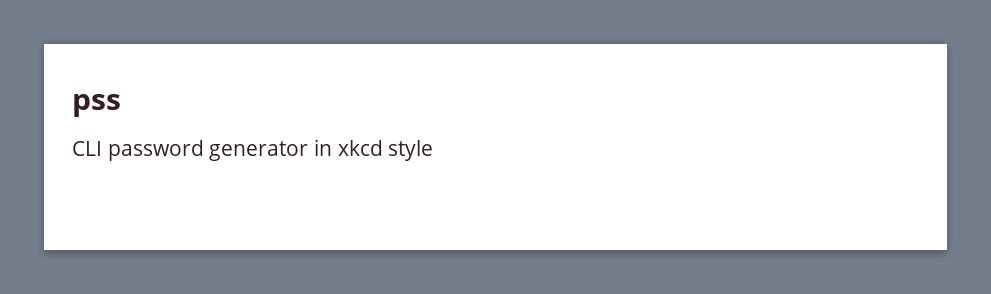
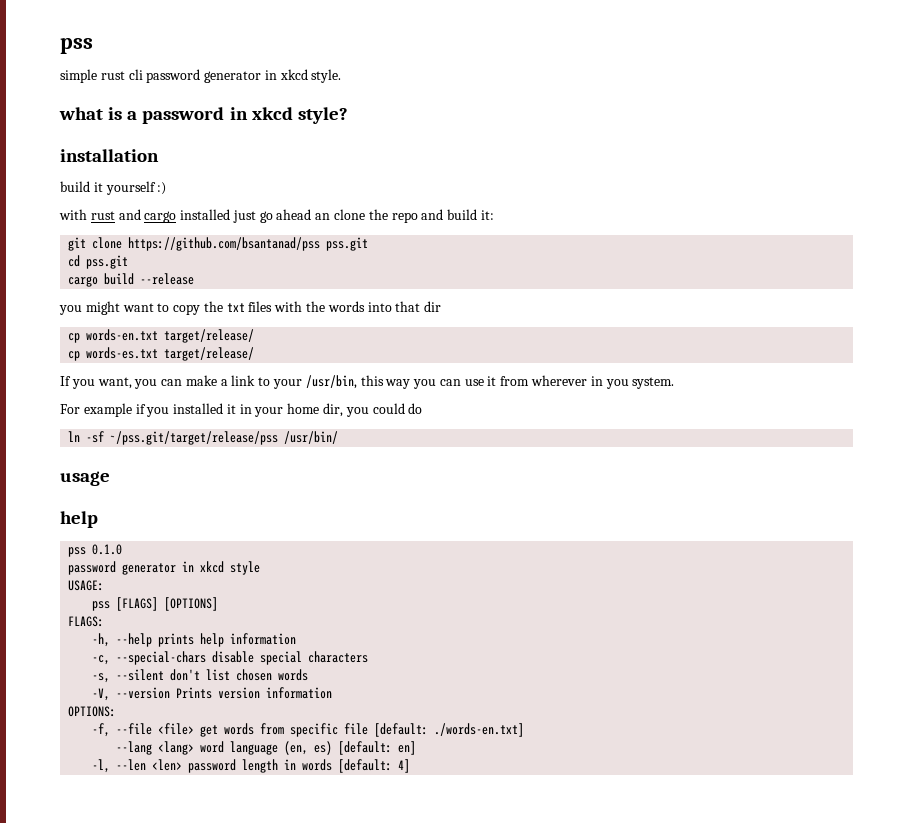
- CLI password generator in xkcd style
+ simple rust cli password generator in xkcd style.
+ what is a password in xkcd style?
+ installation
+ build it yourself :)
+ with rust and cargo installed just go ahead an clone the repo and build it:
+ git clone https://github.com/bsantanad/pss pss.git
+ cd pss.git
+ cargo build --release
+ you might want to copy the txt files with the words into that dir
+ cp words-en.txt target/release/
+ cp words-es.txt target/release/
+ If you want, you can make a link to your /usr/bin, this way you can use it from wherever in you system.
+ For example if you installed it in your home dir, you could do
+ ln -sf ~/pss.git/target/release/pss /usr/bin/
+ usage
+ help
+ pss 0.1.0
+ password generator in xkcd style
+ USAGE:
+ pss [FLAGS] [OPTIONS]
+ FLAGS:
+ -h, --help prints help information
+ -c, --special-chars disable special characters
+ -s, --silent don't list chosen words
+ -V, --version Prints version information
+ OPTIONS:
+ -f, --file <file> get words from specific file [default: ./words-en.txt]
+ --lang <lang> word language (en, es) [default: en]
+ -l, --len <len> password length in words [default: 4]

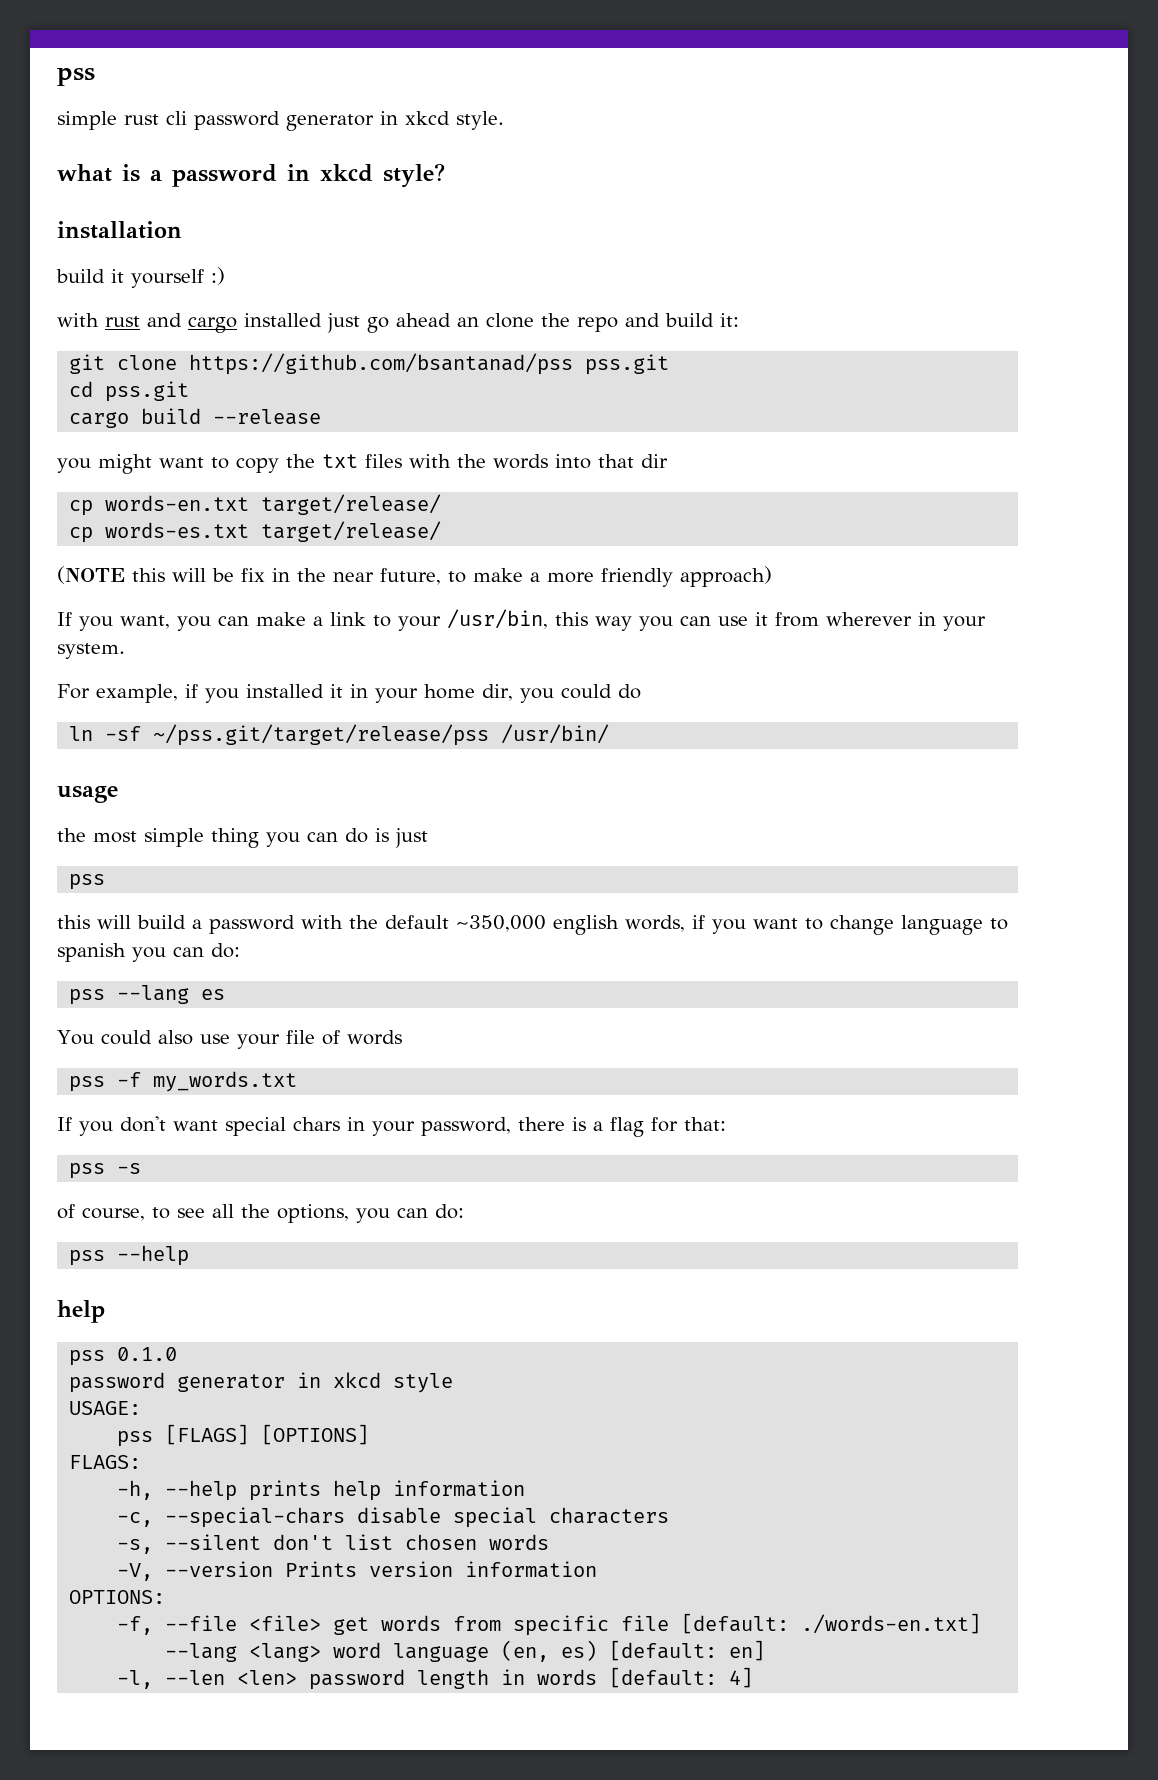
+ (NOTE this will be fix in the near future, to make a more friendly approach)
- If you want, you can make a link to your /usr/bin, this way you can use it from wherever in you system.
+ If you want, you can make a link to your /usr/bin, this way you can use it from wherever in your system.
- For example if you installed it in your home dir, you could do
+ For example, if you installed it in your home dir, you could do
+ the most simple thing you can do is just
+ pss
+ this will build a password with the default ~350,000 english words, if you want to change language to spanish you can do:
+ pss --lang es
+ You could also use your file of words
+ pss -f my_words.txt
+ If you don't want special chars in your password, there is a flag for that:
+ pss -s
+ of course, to see all the options, you can do:
+ pss --help

